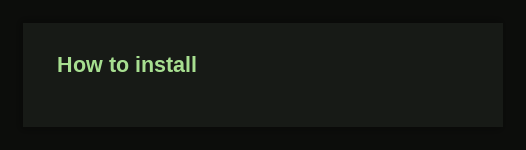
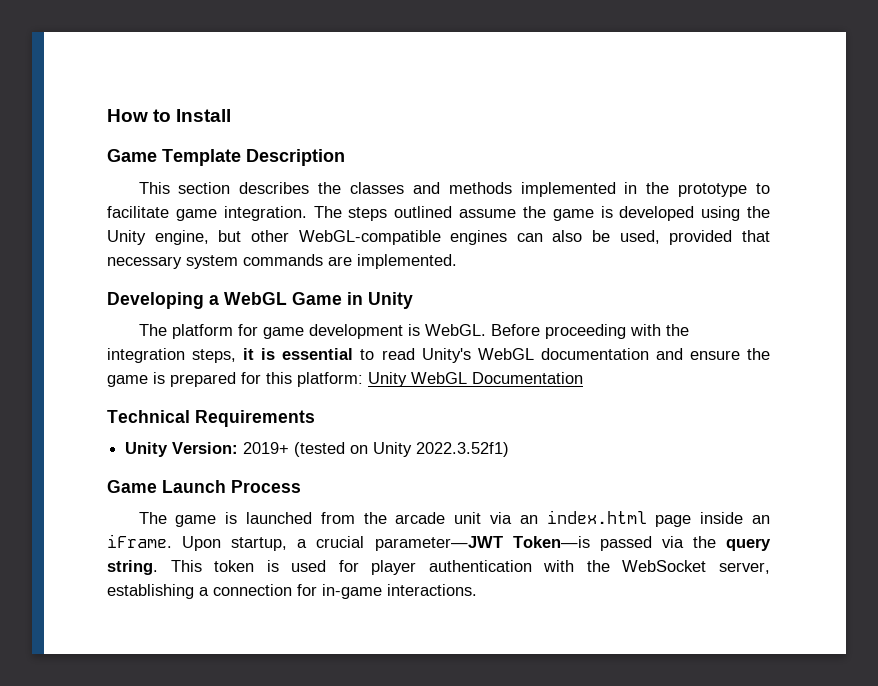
- How to install
+ How to Install
+ Game Template Description
+ This section describes the classes and methods implemented in the prototype to facilitate game integration. The steps outlined assume the game is developed using the Unity engine, but other WebGL-compatible engines can also be used, provided that necessary system commands are implemented.
+ Developing a WebGL Game in Unity
+ The platform for game development is WebGL. Before proceeding with the integration steps, it is essential to read Unity's WebGL documentation and ensure the game is prepared for this platform: Unity WebGL Documentation
+ Technical Requirements
+ Unity Version: 2019+ (tested on Unity 2022.3.52f1)
+ Game Launch Process
+ The game is launched from the arcade unit via an index.html page inside an iFrame. Upon startup, a crucial parameter—JWT Token—is passed via the query string. This token is used for player authentication with the WebSocket server, establishing a connection for in-game interactions.

